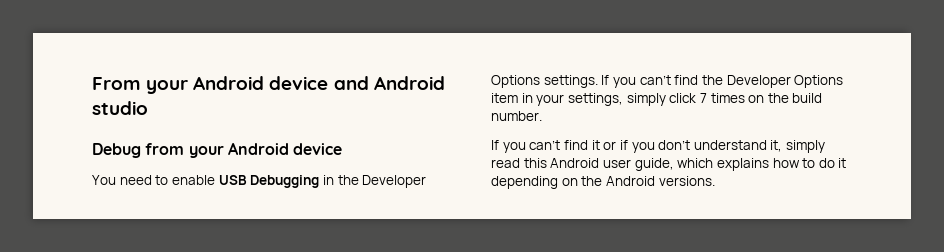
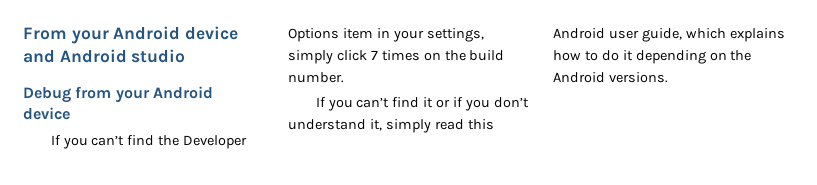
- You need to enable USB Debugging in the Developer Options settings.

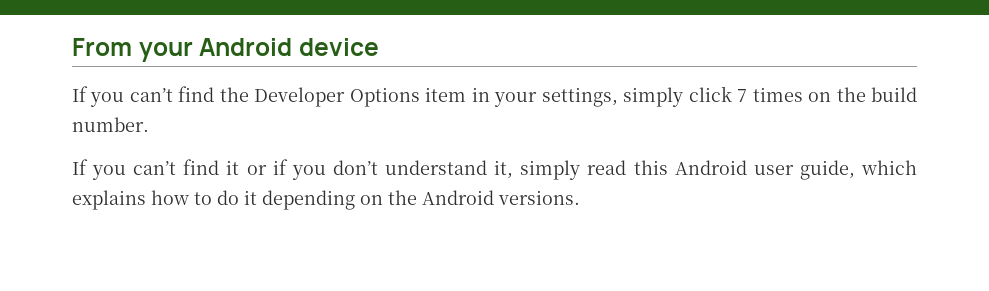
- From your Android device and Android studio
- Debug from your Android device
+ From your Android device

